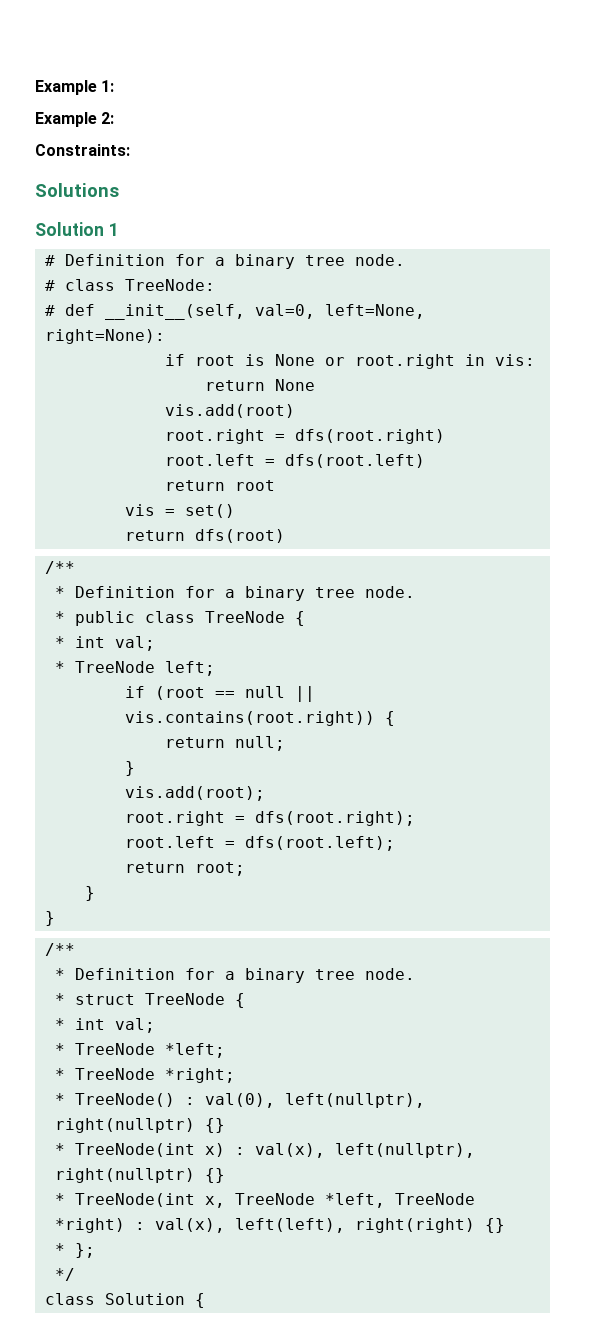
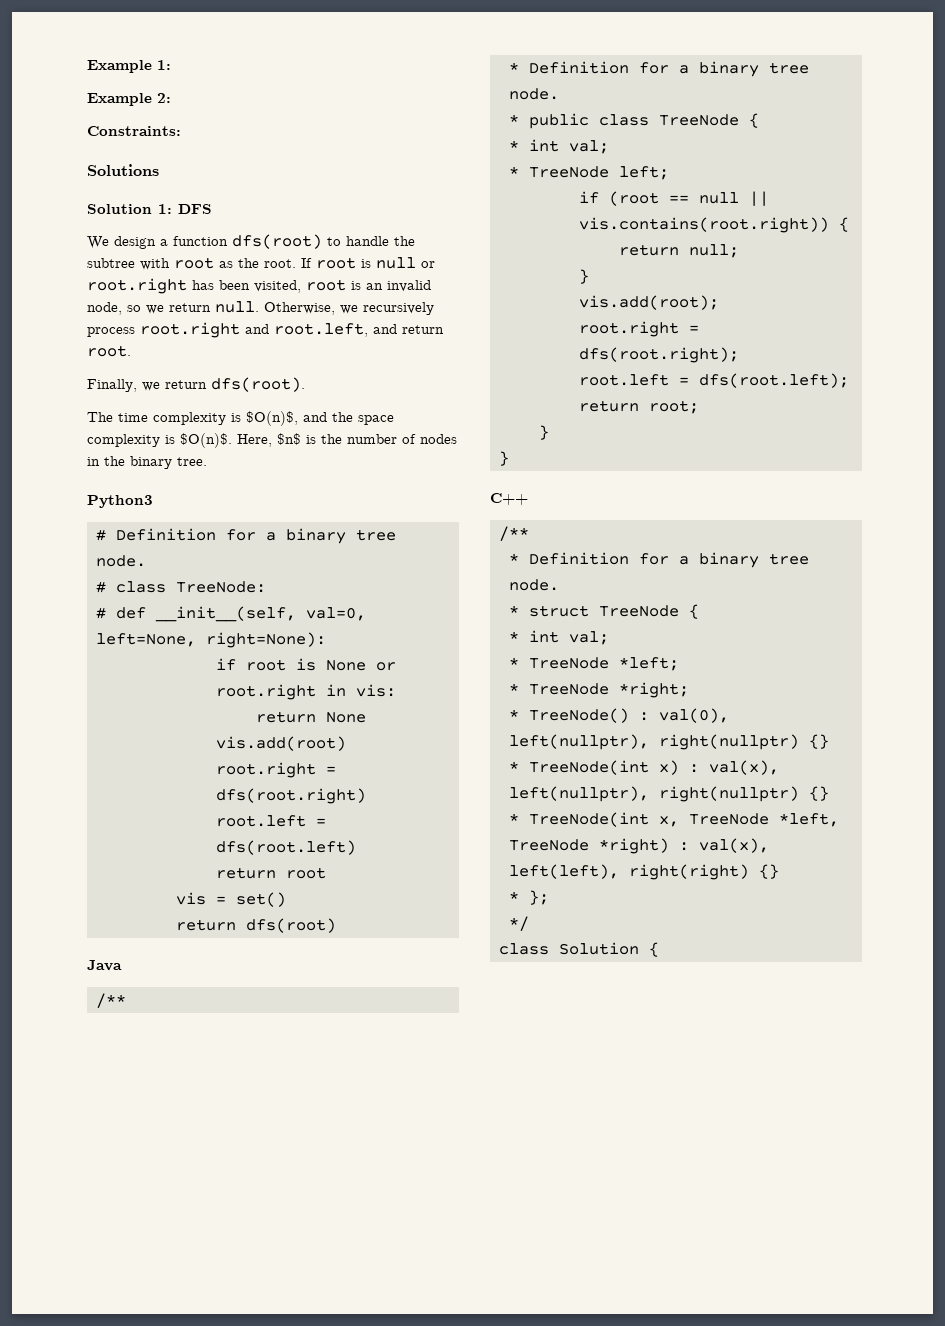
- Solution 1
+ Solution 1: DFS
+ We design a function dfs(root) to handle the subtree with root as the root. If root is null or root.right has been visited, root is an invalid node, so we return null. Otherwise, we recursively process root.right and root.left, and return root.
+ Finally, we return dfs(root).
+ The time complexity is $O(n)$, and the space complexity is $O(n)$. Here, $n$ is the number of nodes in the binary tree.
+ Python3
+ Java
+ C++

